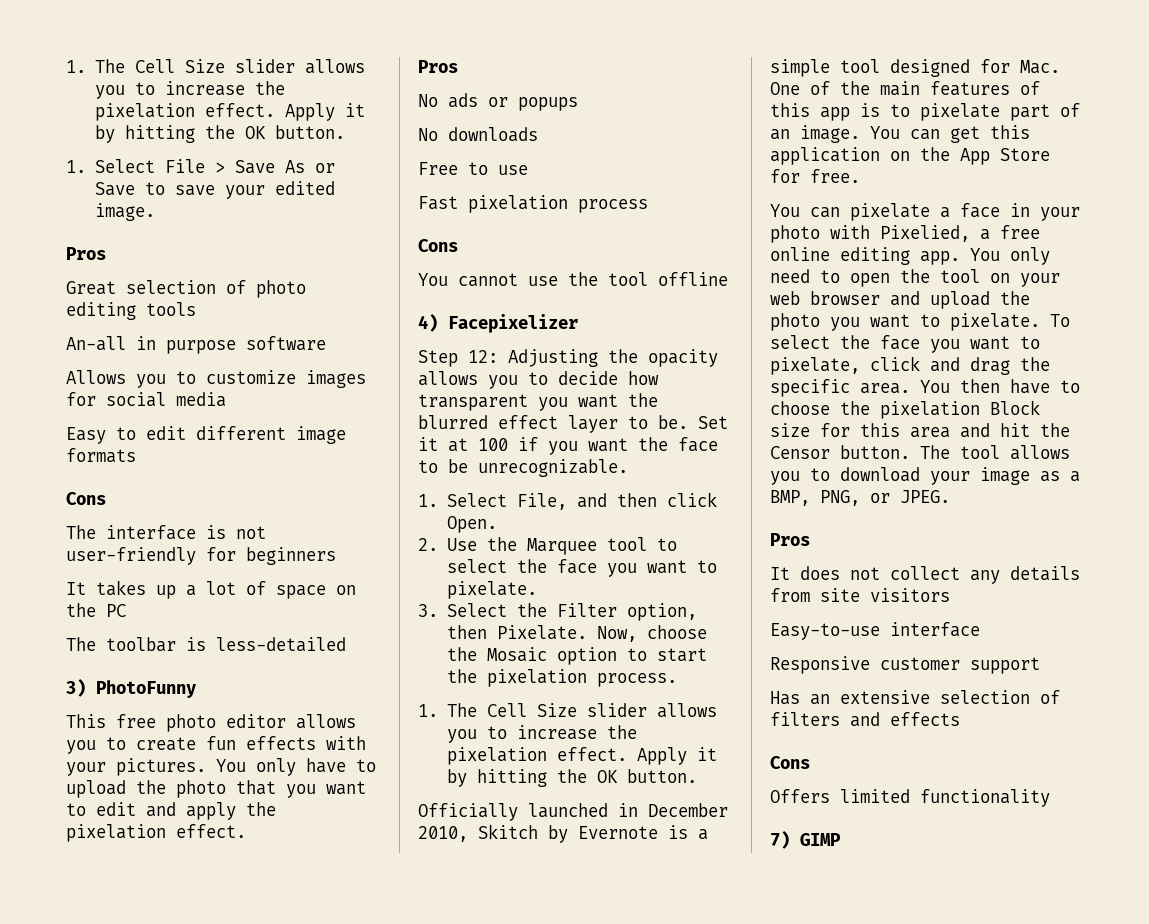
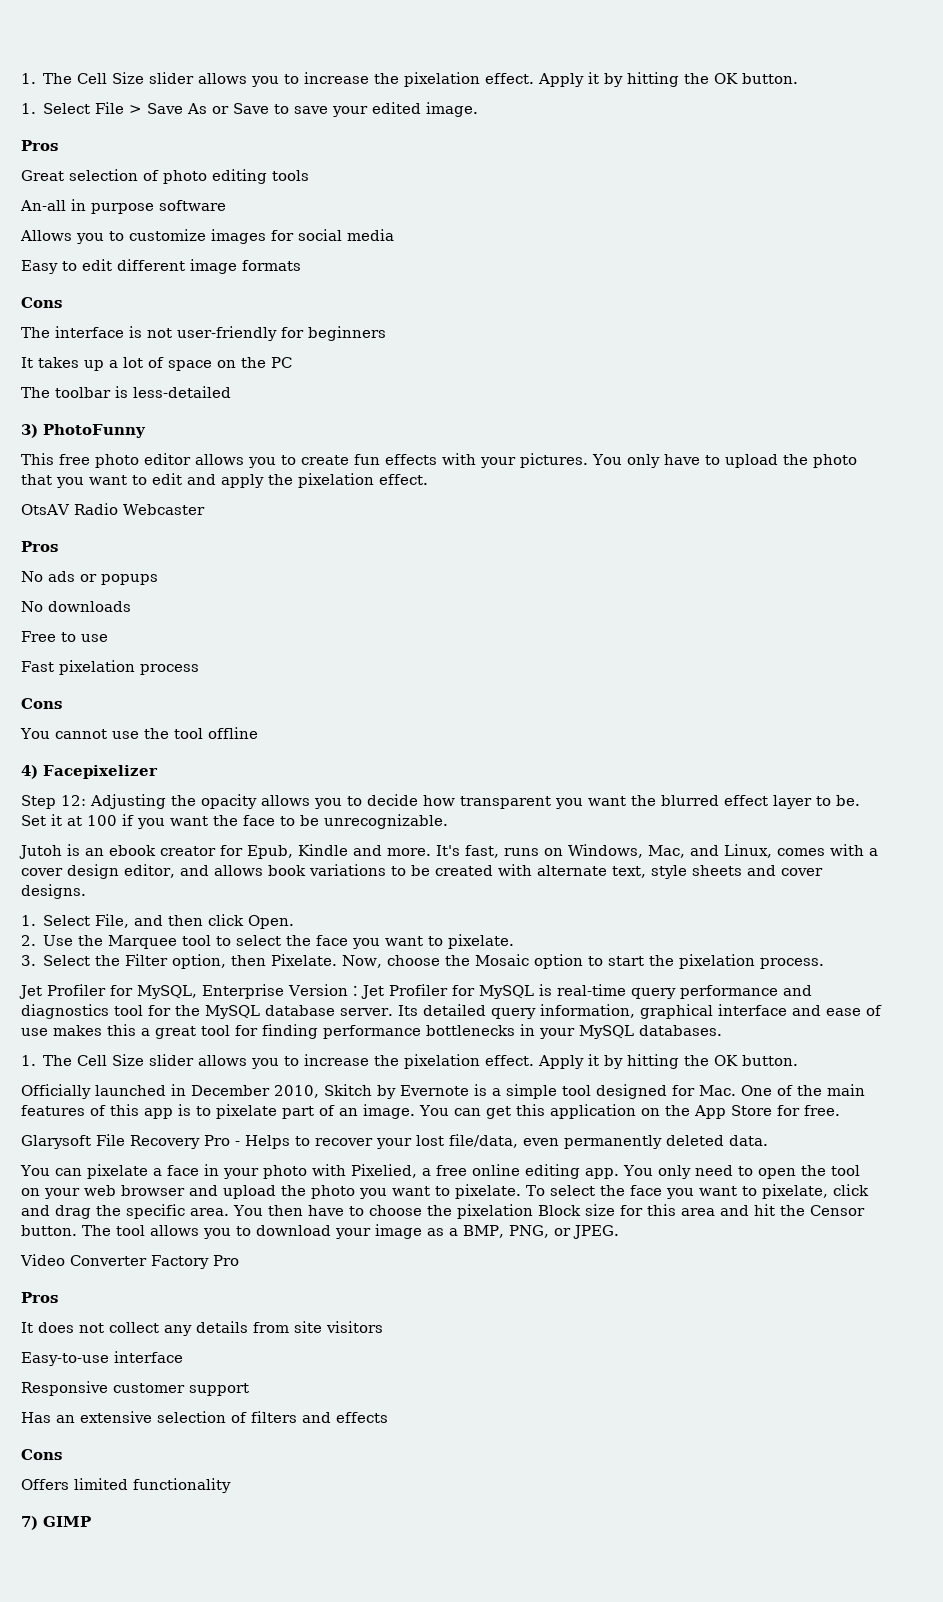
+ OtsAV Radio Webcaster
+ Jutoh is an ebook creator for Epub, Kindle and more. It's fast, runs on Windows, Mac, and Linux, comes with a cover design editor, and allows book variations to be created with alternate text, style sheets and cover designs.
+ Jet Profiler for MySQL, Enterprise Version：Jet Profiler for MySQL is real-time query performance and diagnostics tool for the MySQL database server. Its detailed query information, graphical interface and ease of use makes this a great tool for finding performance bottlenecks in your MySQL databases.
+ Glarysoft File Recovery Pro - Helps to recover your lost file/data, even permanently deleted data.
+ Video Converter Factory Pro

